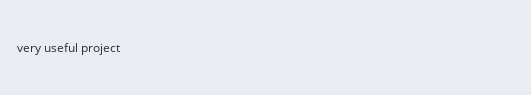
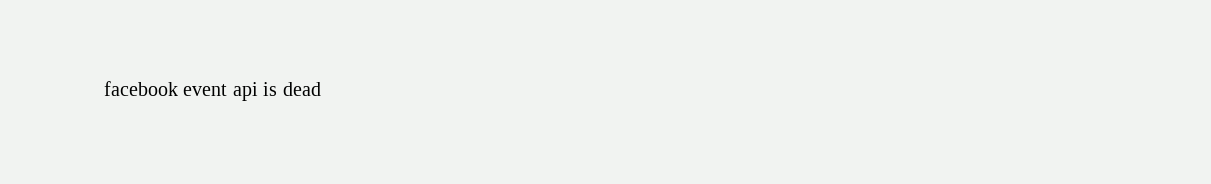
- very useful project
+ facebook event api is dead

